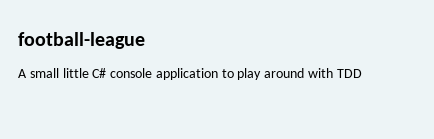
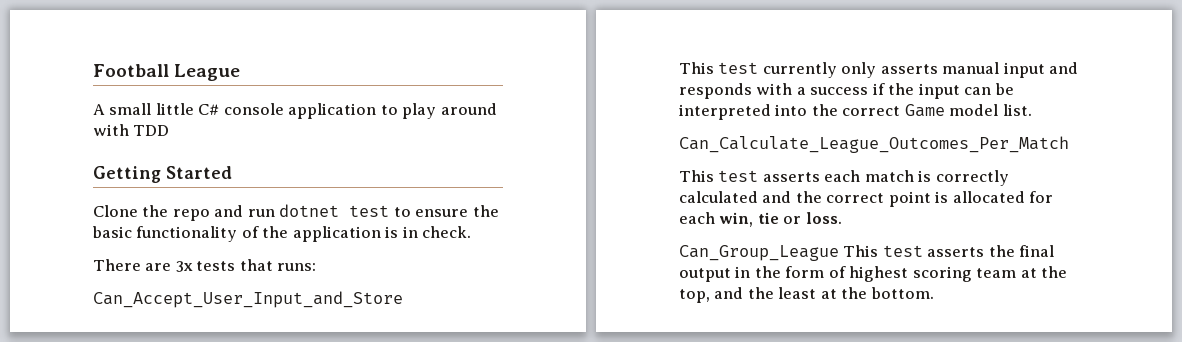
- football-league
+ Football League
+ Getting Started
+ Clone the repo and run dotnet test to ensure the basic functionality of the application is in check.
+ There are 3x tests that runs:
+ Can_Accept_User_Input_and_Store
+ This test currently only asserts manual input and responds with a success if the input can be interpreted into the correct Game model list.
+ Can_Calculate_League_Outcomes_Per_Match
+ This test asserts each match is correctly calculated and the correct point is allocated for each win, tie or loss.
+ Can_Group_League This test asserts the final output in the form of highest scoring team at the top, and the least at the bottom.

